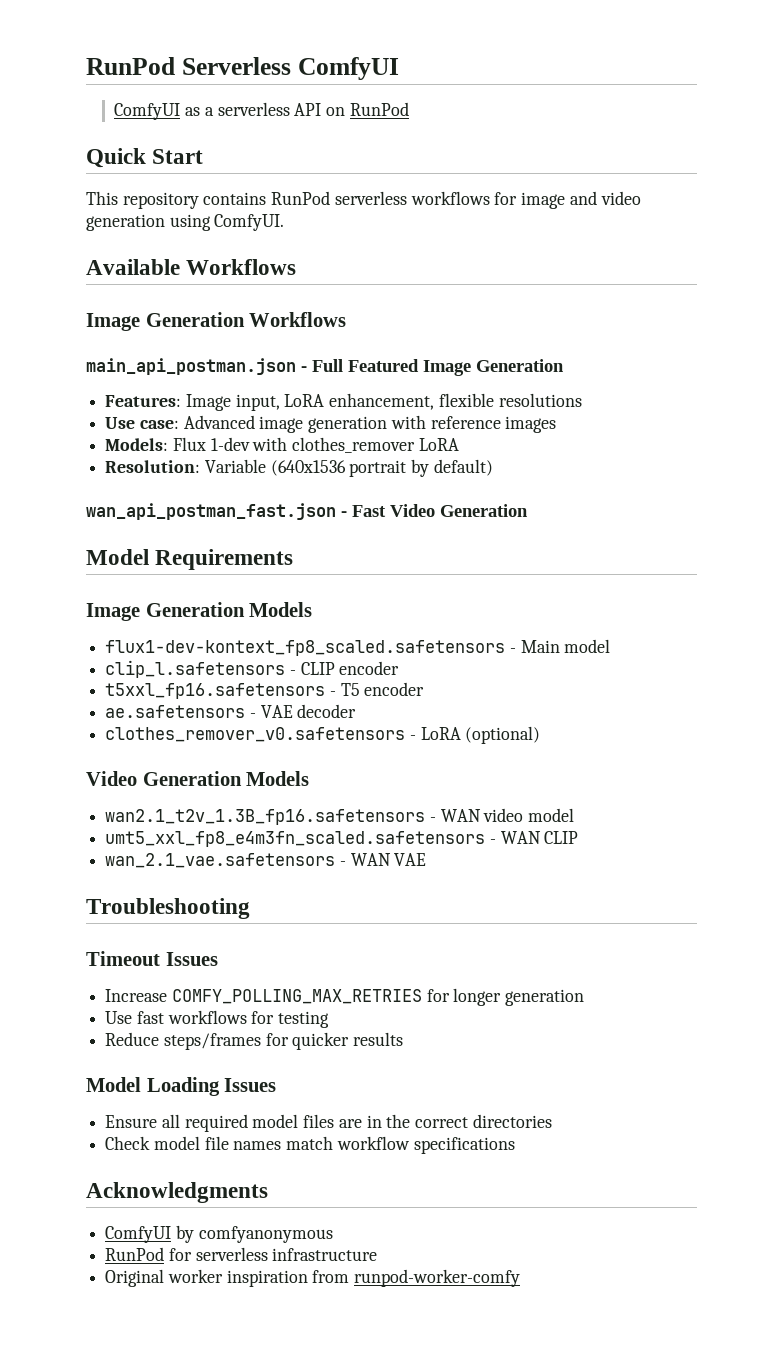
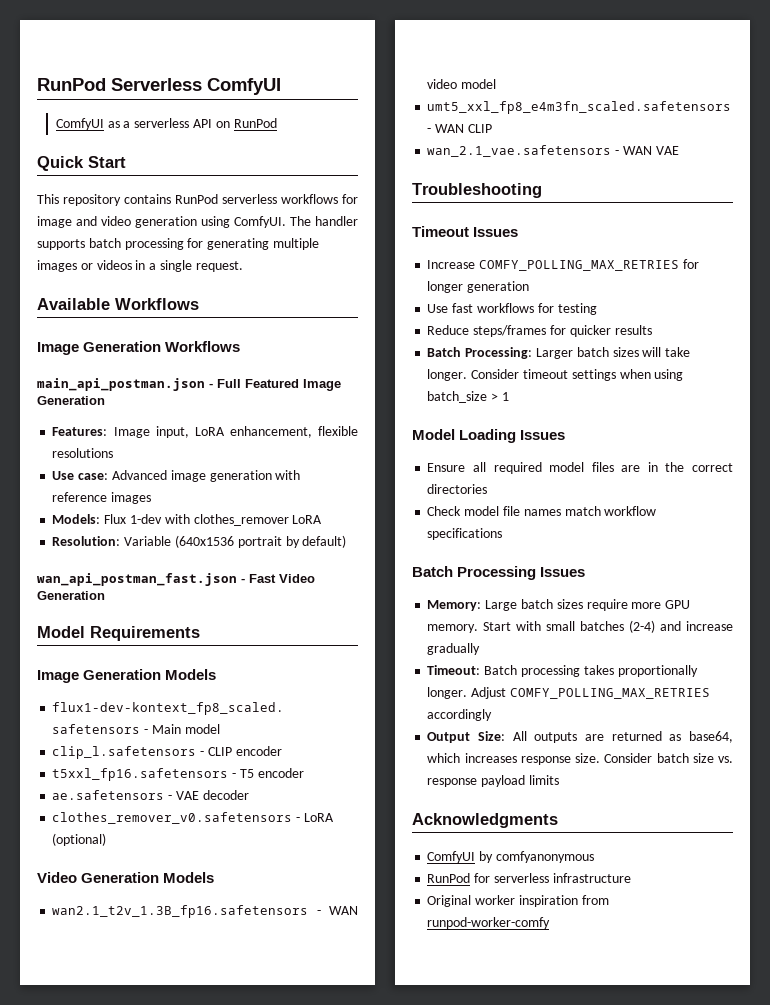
+ The handler supports batch processing for generating multiple images or videos in a single request.
+ Batch Processing: Larger batch sizes will take longer. Consider timeout settings when using batch_size > 1
+ Batch Processing Issues
+ Memory: Large batch sizes require more GPU memory. Start with small batches (2-4) and increase gradually
+ Timeout: Batch processing takes proportionally longer. Adjust COMFY_POLLING_MAX_RETRIES accordingly
+ Output Size: All outputs are returned as base64, which increases response size. Consider batch size vs. response payload limits

